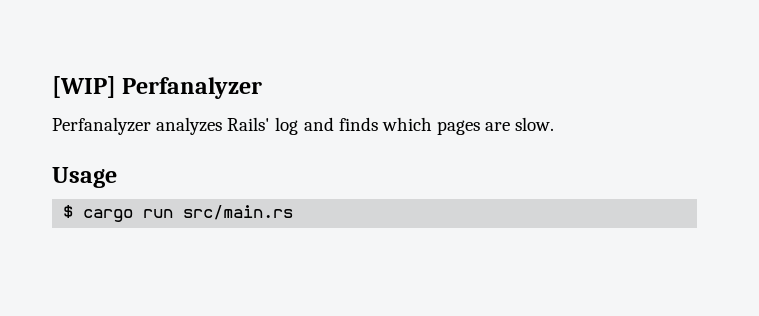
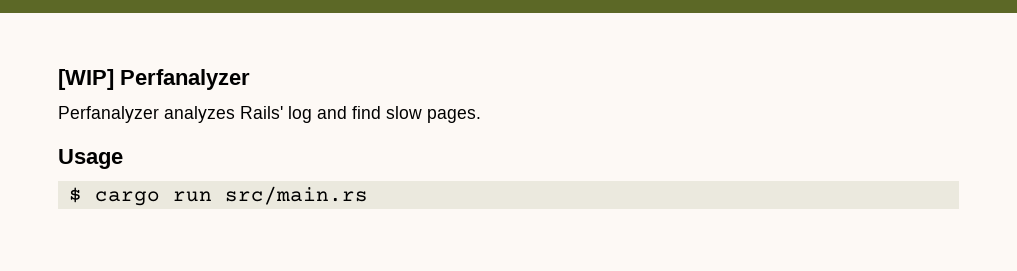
- Perfanalyzer analyzes Rails' log and finds which pages are slow.
+ Perfanalyzer analyzes Rails' log and find slow pages.

